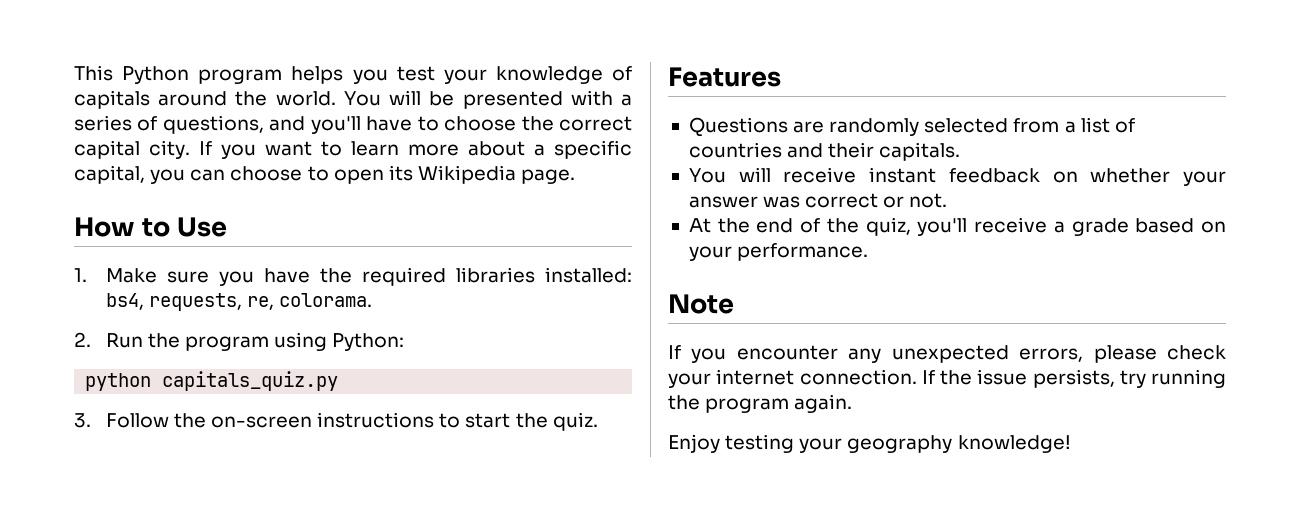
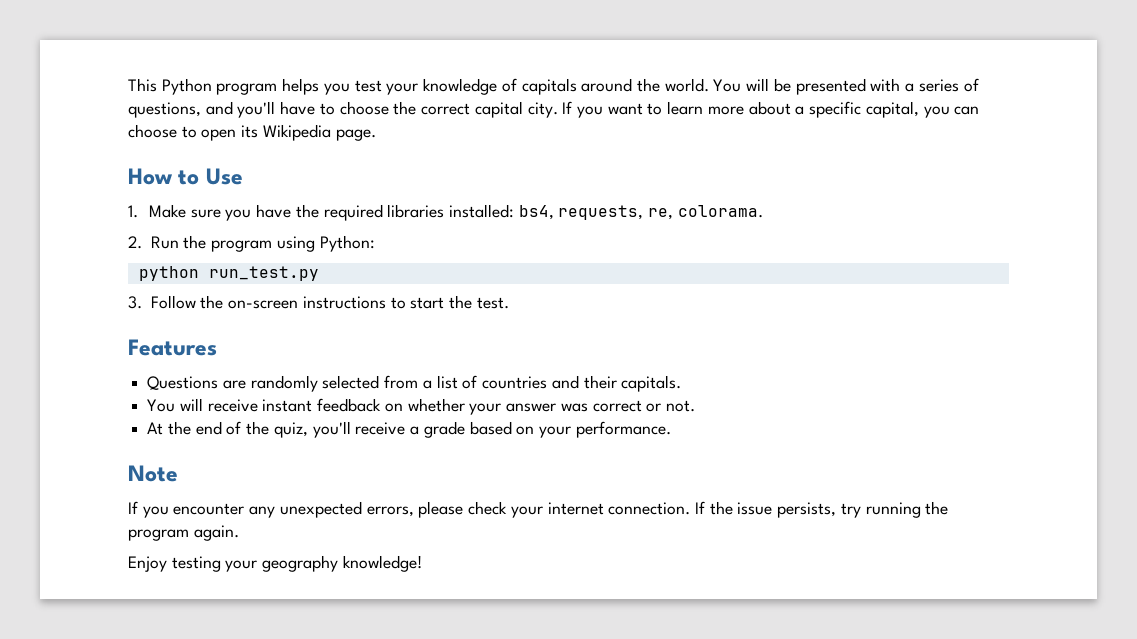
- python capitals_quiz.py
+ python run_test.py
- 3. Follow the on-screen instructions to start the quiz.
+ 3. Follow the on-screen instructions to start the test.

